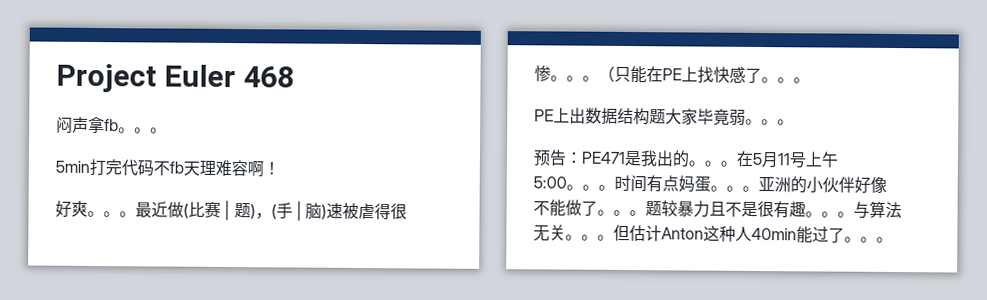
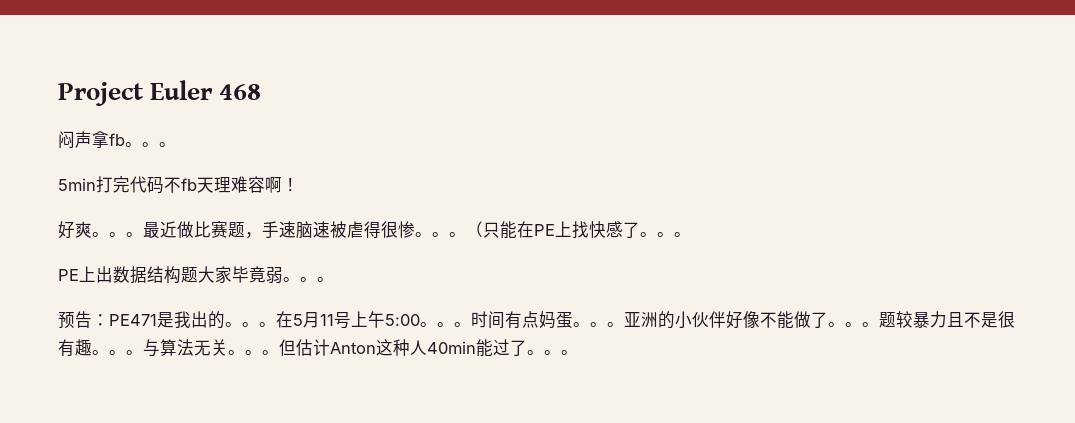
- 最近做(比赛 | 题)，(手 | 脑)速被虐得很惨。
+ 最近做比赛题，手速脑速被虐得很惨。

